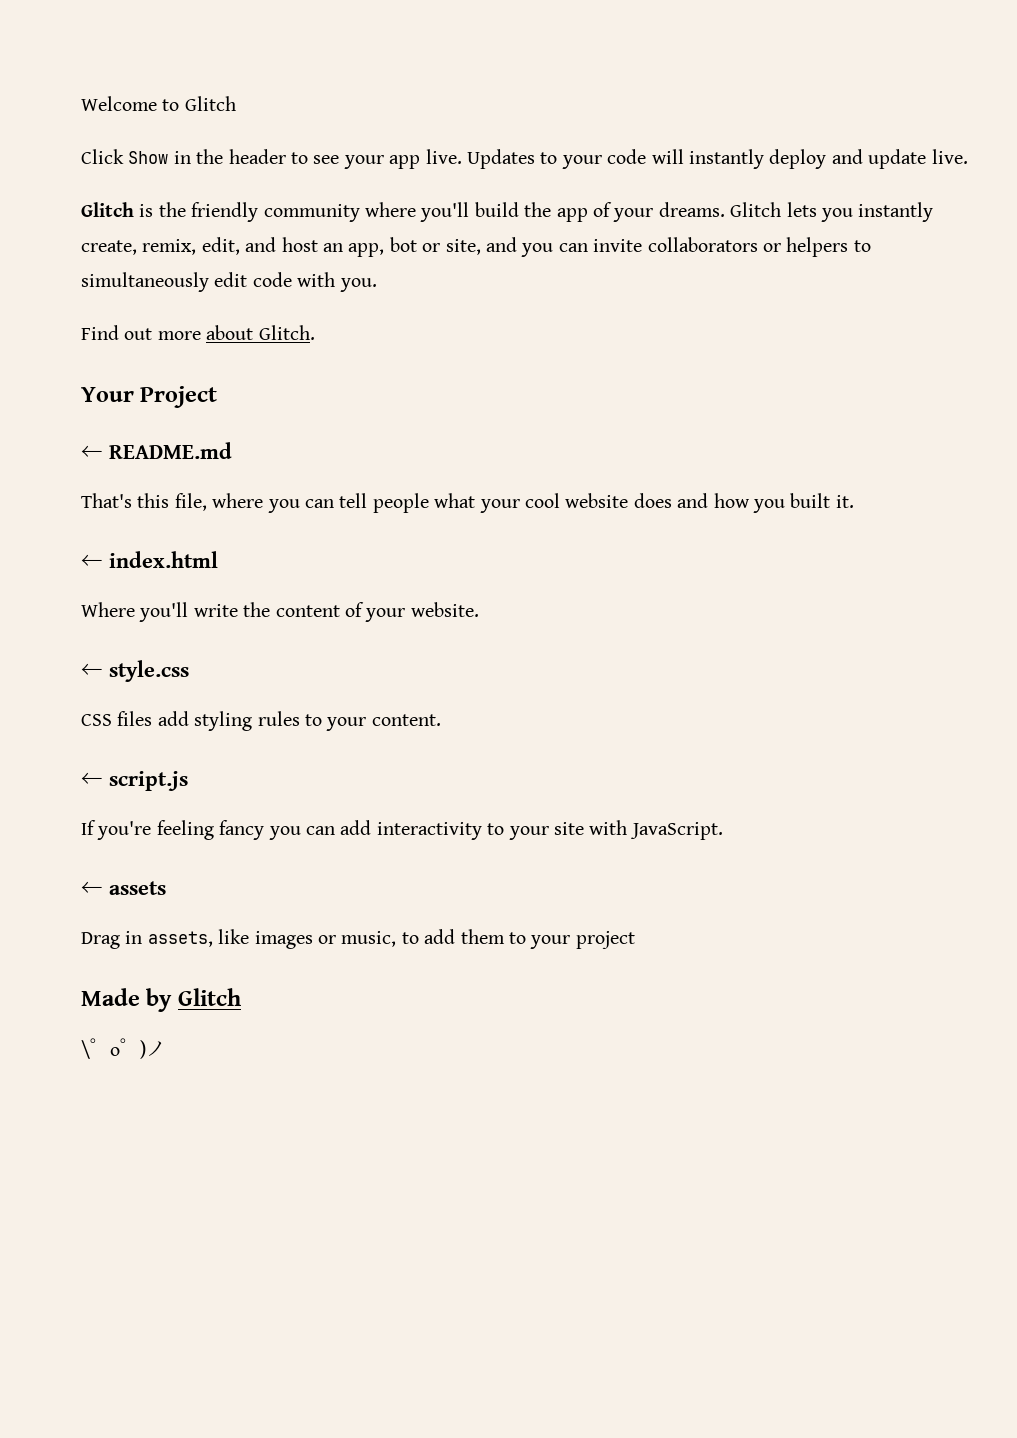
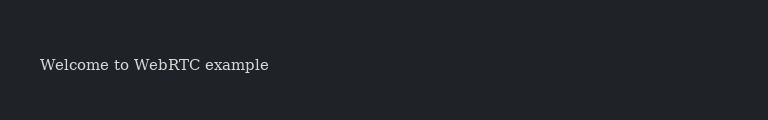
- Welcome to Glitch
- Click Show in the header to see your app live. Updates to your code will instantly deploy and update live.
- Glitch is the friendly community where you'll build the app of your dreams. Glitch lets you instantly create, remix, edit, and host an app, bot or site, and you can invite collaborators or helpers to simultaneously edit code with you.
- Find out more about Glitch.
- Your Project
- ← README.md
- That's this file, where you can tell people what your cool website does and how you built it.
- ← index.html
- Where you'll write the content of your website.
- ← style.css
- CSS files add styling rules to your content.
- ← script.js
- If you're feeling fancy you can add interactivity to your site with JavaScript.
- ← assets
- Drag in assets, like images or music, to add them to your project
- Made by Glitch
- \゜o゜)ノ
+ Welcome to WebRTC example

